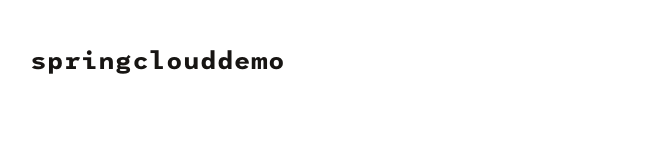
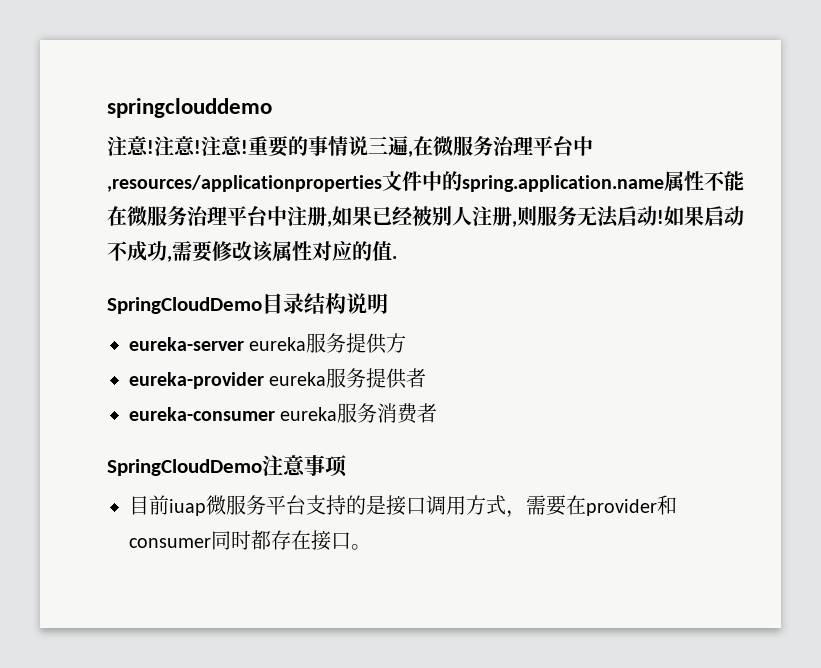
+ 注意!注意!注意!重要的事情说三遍,在微服务治理平台中,resources/applicationproperties文件中的spring.application.name属性不能在微服务治理平台中注册,如果已经被别人注册,则服务无法启动!如果启动不成功,需要修改该属性对应的值.
+ SpringCloudDemo目录结构说明
+ eureka-server eureka服务提供方
+ eureka-provider eureka服务提供者
+ eureka-consumer eureka服务消费者
+ SpringCloudDemo注意事项
+ 目前iuap微服务平台支持的是接口调用方式，需要在provider和consumer同时都存在接口。

